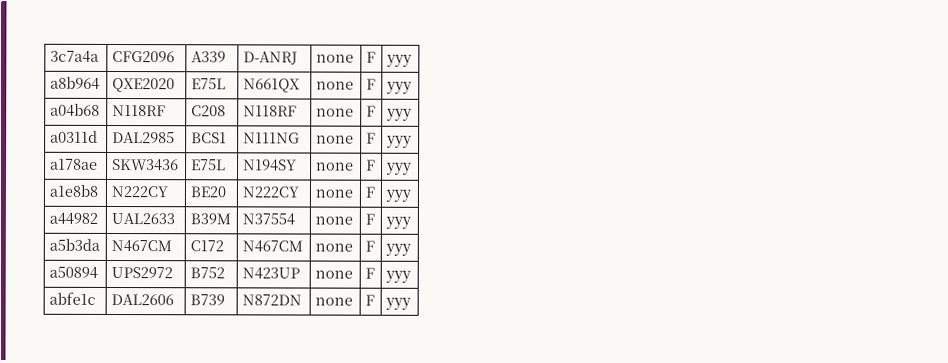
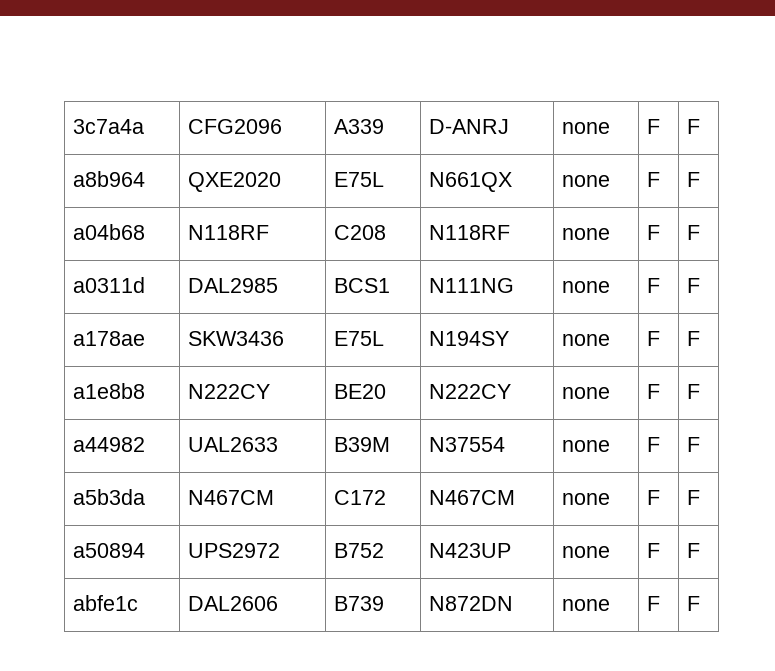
- 3c7a4a | CFG2096 | A339 | D-ANRJ | none | F | yyy
+ 3c7a4a | CFG2096 | A339 | D-ANRJ | none | F | F
- a8b964 | QXE2020 | E75L | N661QX | none | F | yyy
+ a8b964 | QXE2020 | E75L | N661QX | none | F | F
- a04b68 | N118RF | C208 | N118RF | none | F | yyy
+ a04b68 | N118RF | C208 | N118RF | none | F | F
- a0311d | DAL2985 | BCS1 | N111NG | none | F | yyy
+ a0311d | DAL2985 | BCS1 | N111NG | none | F | F
- a178ae | SKW3436 | E75L | N194SY | none | F | yyy
+ a178ae | SKW3436 | E75L | N194SY | none | F | F
- a1e8b8 | N222CY | BE20 | N222CY | none | F | yyy
+ a1e8b8 | N222CY | BE20 | N222CY | none | F | F
- a44982 | UAL2633 | B39M | N37554 | none | F | yyy
+ a44982 | UAL2633 | B39M | N37554 | none | F | F
- a5b3da | N467CM | C172 | N467CM | none | F | yyy
+ a5b3da | N467CM | C172 | N467CM | none | F | F
- a50894 | UPS2972 | B752 | N423UP | none | F | yyy
+ a50894 | UPS2972 | B752 | N423UP | none | F | F
- abfe1c | DAL2606 | B739 | N872DN | none | F | yyy
+ abfe1c | DAL2606 | B739 | N872DN | none | F | F

